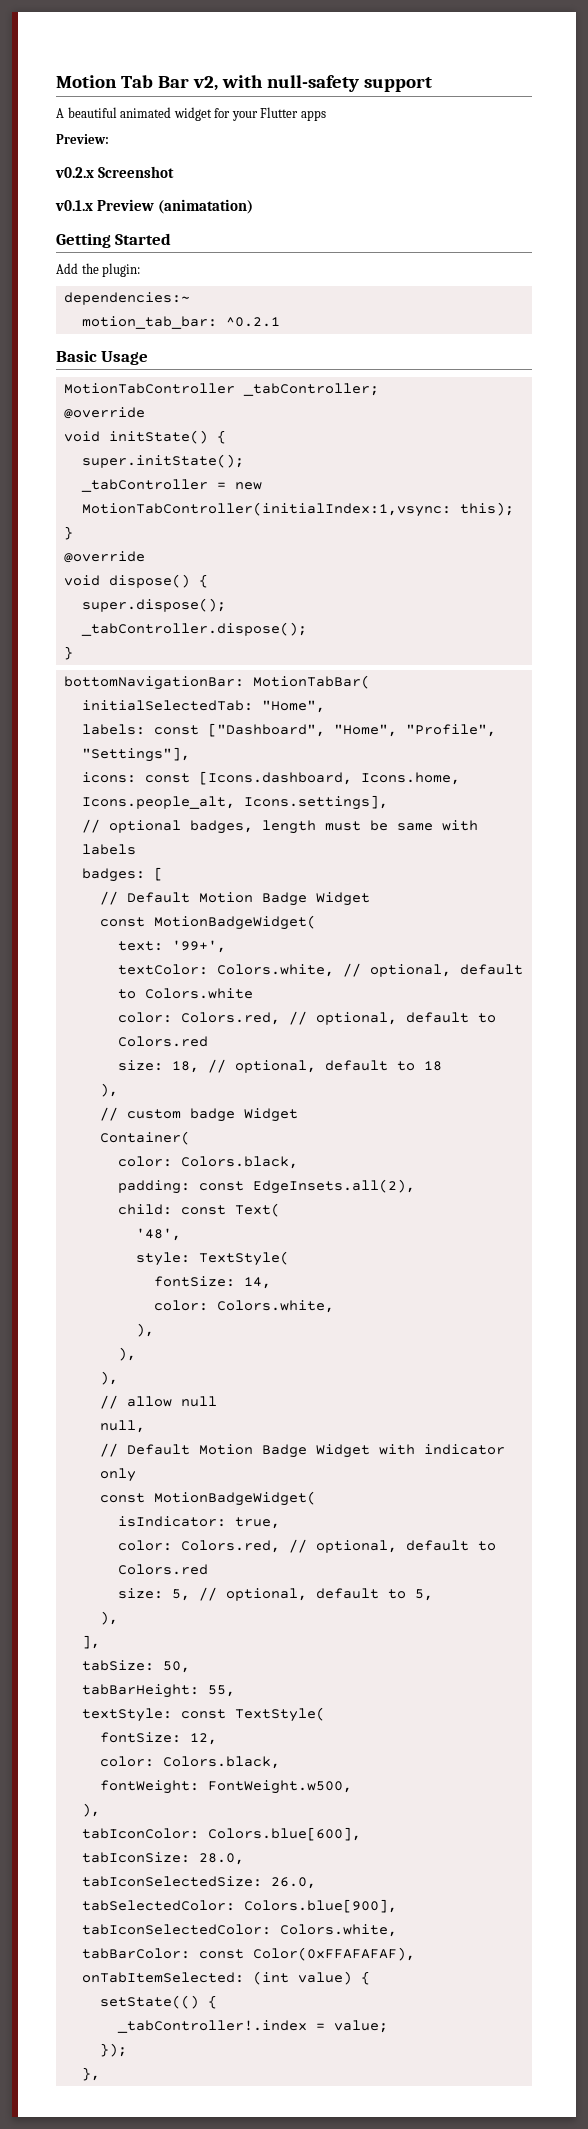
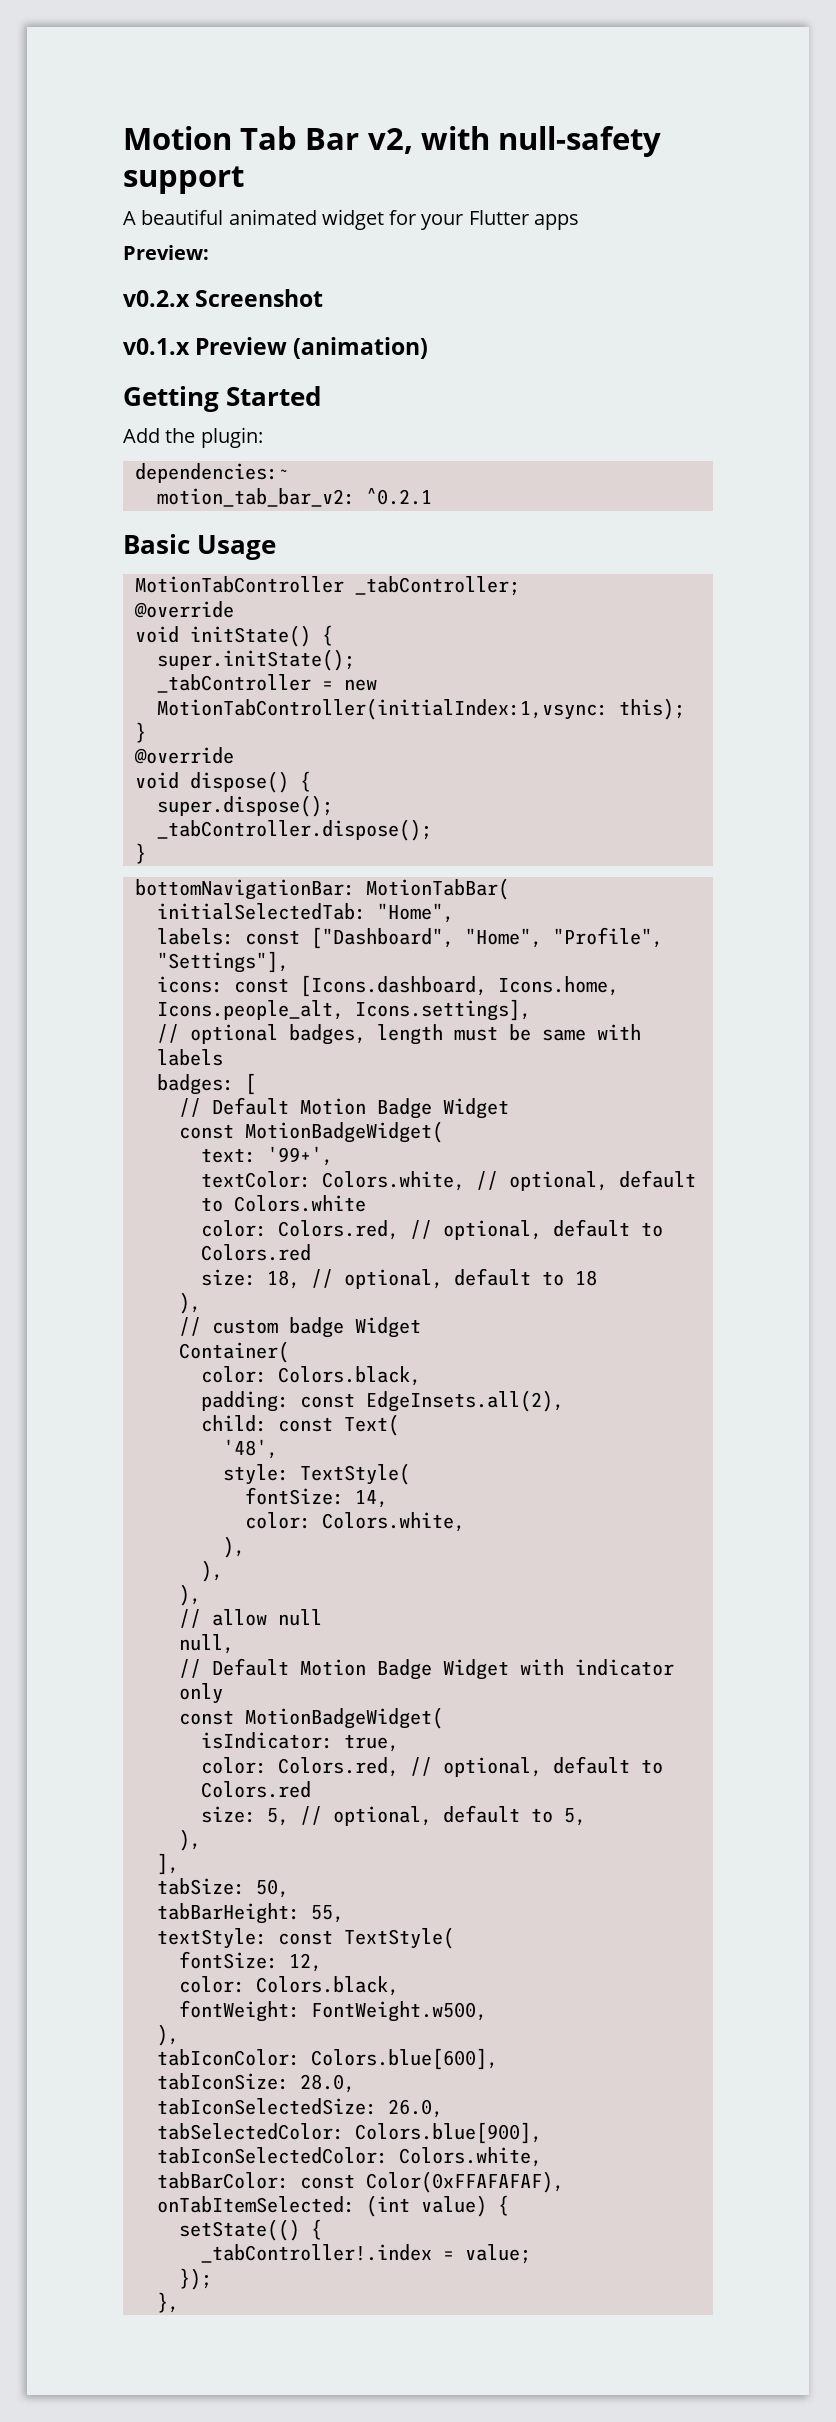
- v0.1.x Preview (animatation)
+ v0.1.x Preview (animation)
- motion_tab_bar: ^0.2.1
+ motion_tab_bar_v2: ^0.2.1

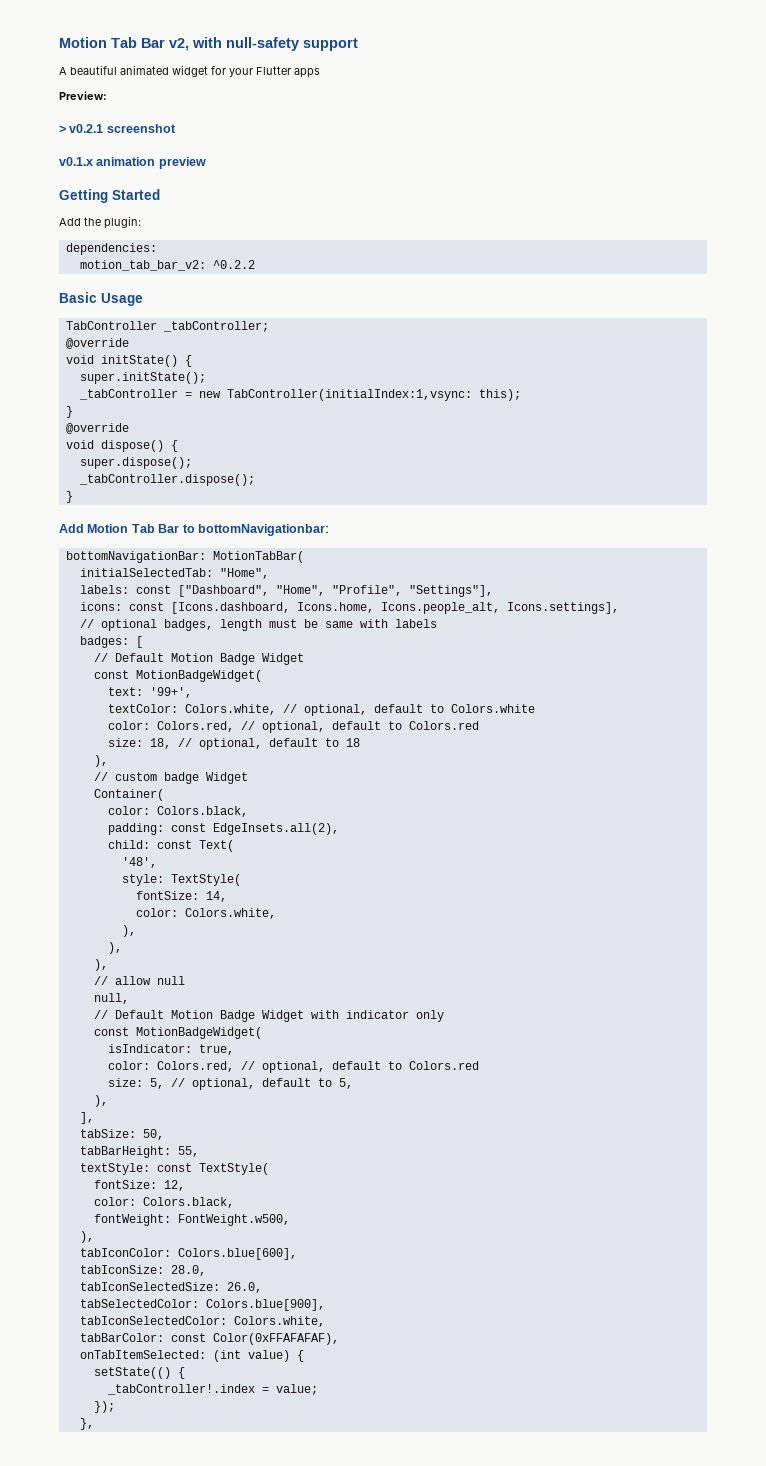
- v0.2.x Screenshot
+ > v0.2.1 screenshot
- v0.1.x Preview (animation)
+ v0.1.x animation preview
- dependencies:~
+ dependencies:
- motion_tab_bar_v2: ^0.2.1
+ motion_tab_bar_v2: ^0.2.2
- MotionTabController _tabController;
+ TabController _tabController;
- _tabController = new MotionTabController(initialIndex:1,vsync: this);
+ _tabController = new TabController(initialIndex:1,vsync: this);
+ Add Motion Tab Bar to bottomNavigationbar:

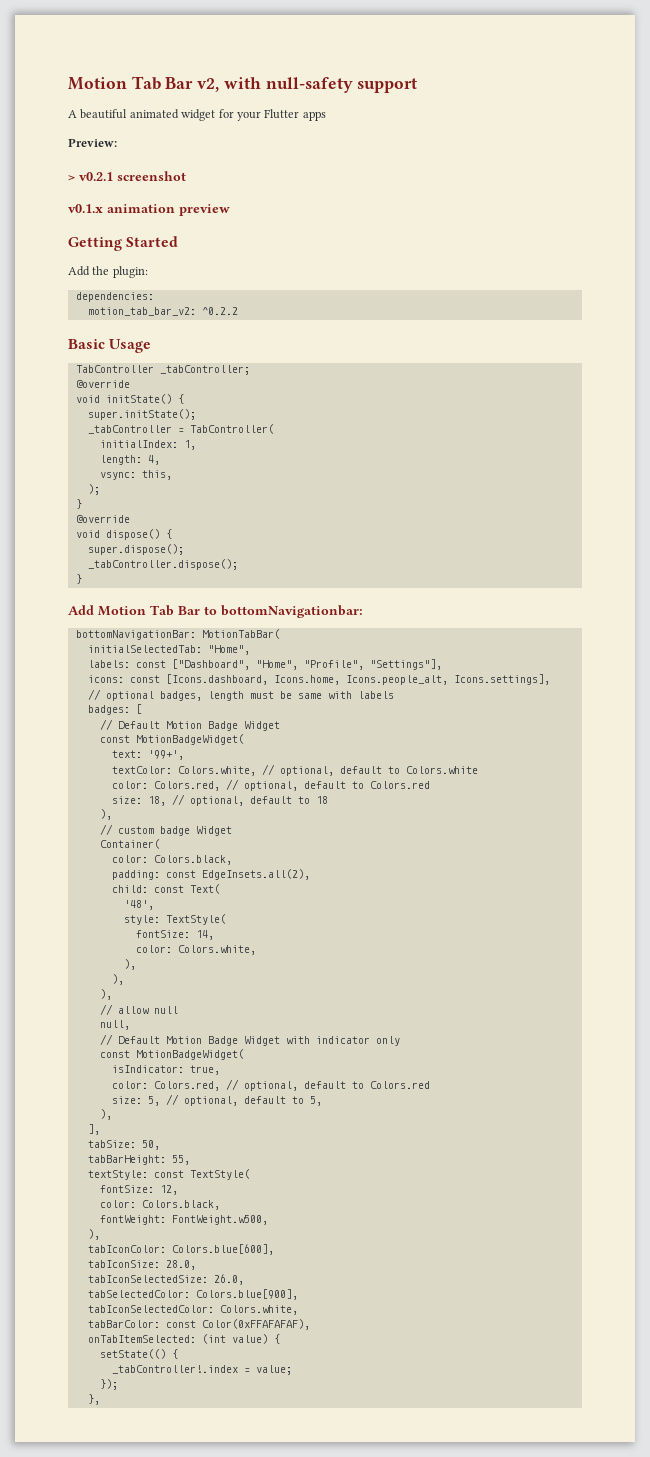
- _tabController = new TabController(initialIndex:1,vsync: this);
+ _tabController = TabController(
+ initialIndex: 1,
+ length: 4,
+ vsync: this,
+ );

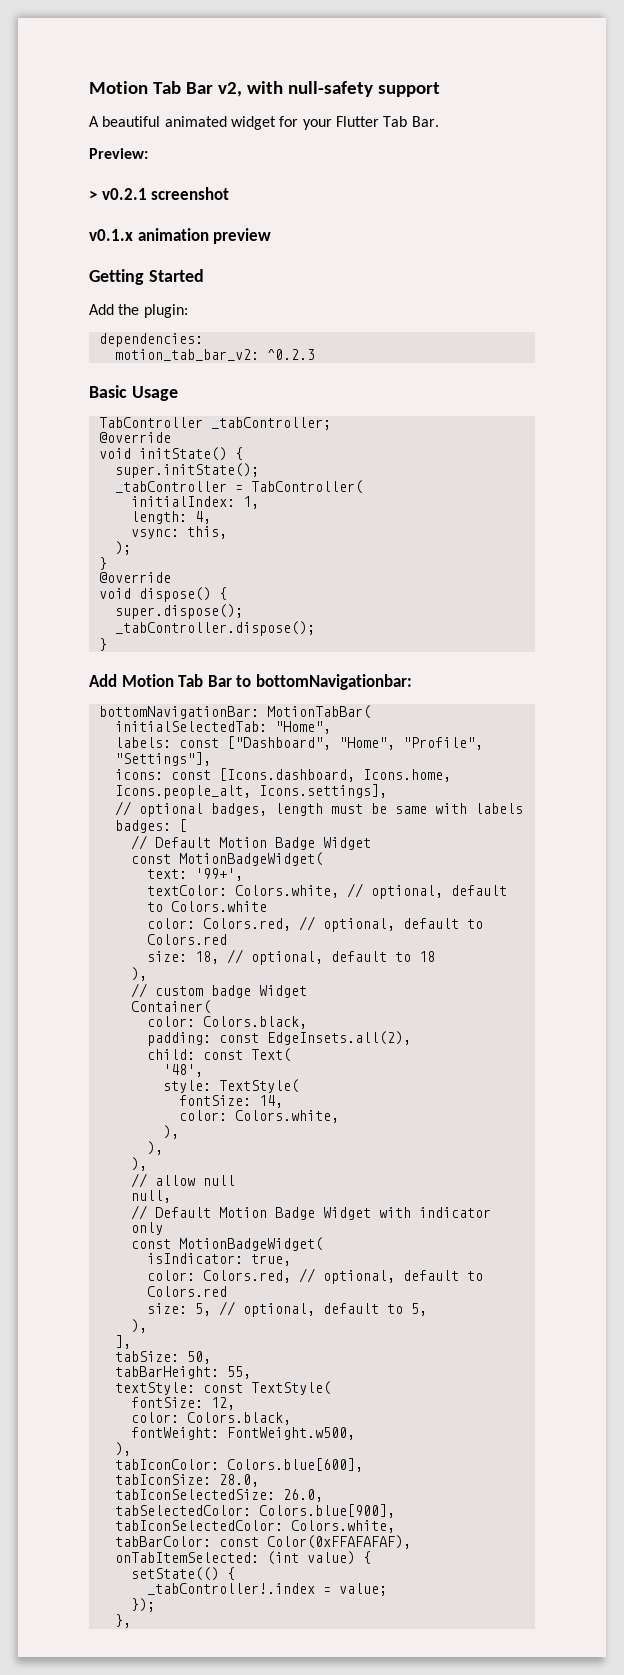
- A beautiful animated widget for your Flutter apps
+ A beautiful animated widget for your Flutter Tab Bar.
- motion_tab_bar_v2: ^0.2.2
+ motion_tab_bar_v2: ^0.2.3

